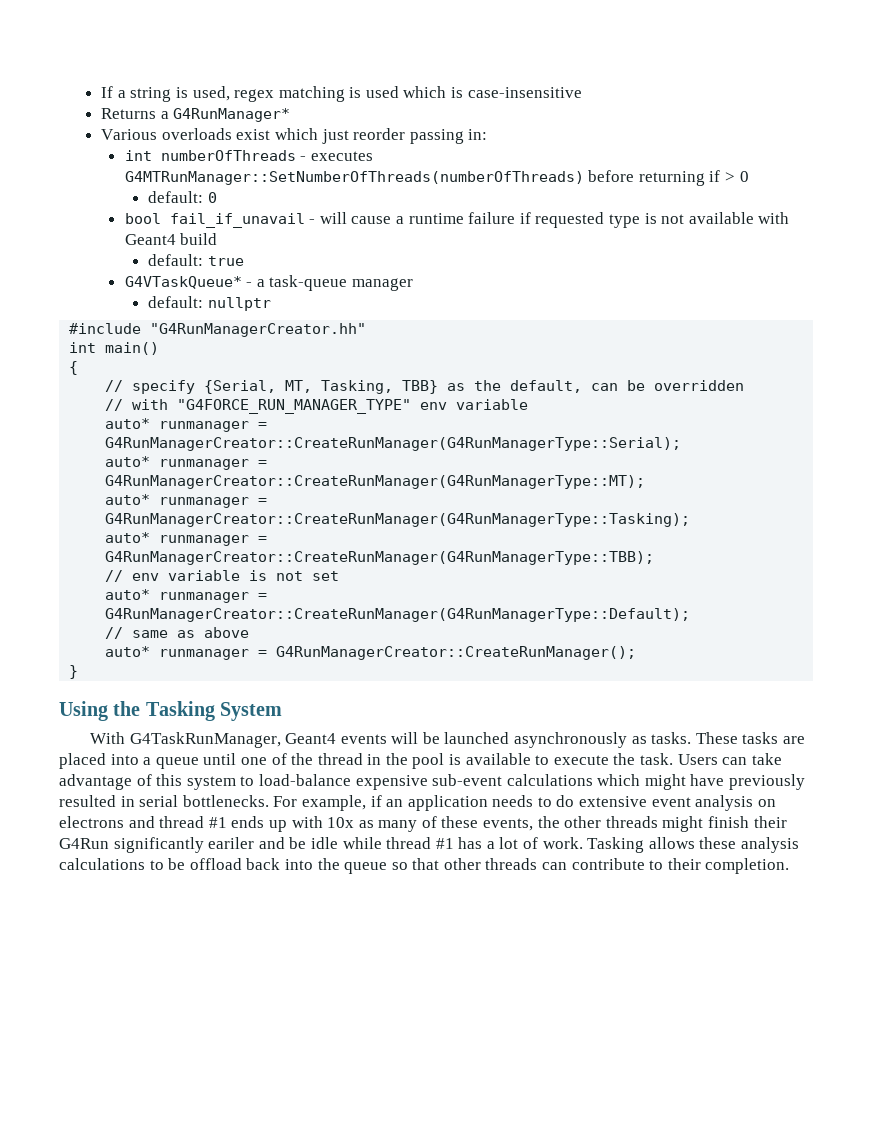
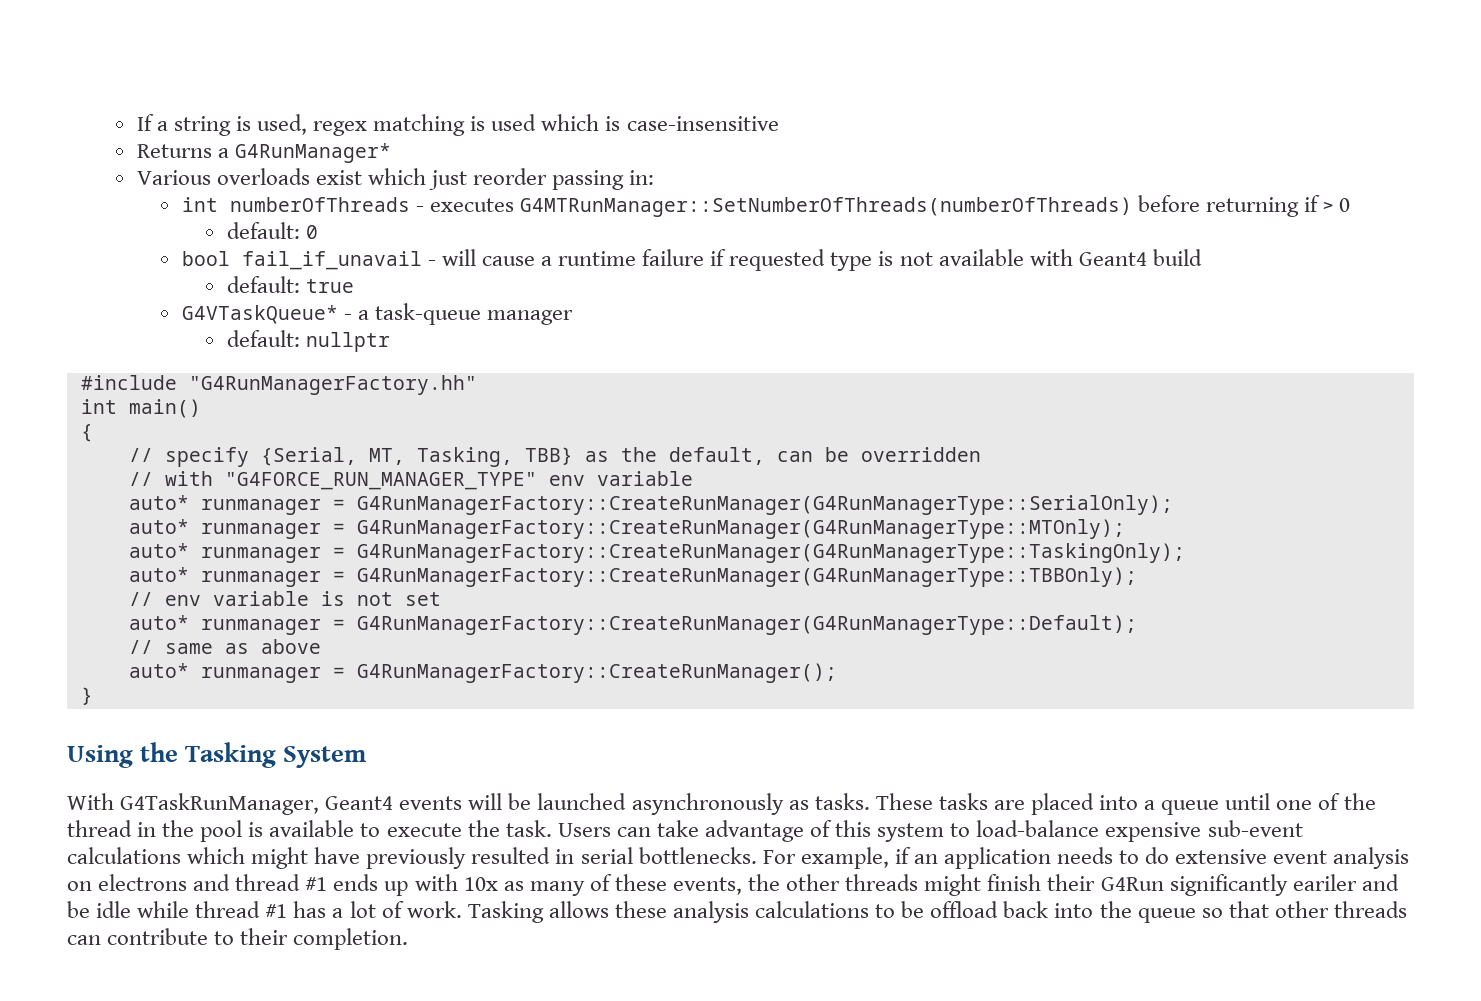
- #include "G4RunManagerCreator.hh"
+ #include "G4RunManagerFactory.hh"
- auto* runmanager = G4RunManagerCreator::CreateRunManager(G4RunManagerType::Serial);
- auto* runmanager = G4RunManagerCreator::CreateRunManager(G4RunManagerType::MT);
- auto* runmanager = G4RunManagerCreator::CreateRunManager(G4RunManagerType::Tasking);
- auto* runmanager = G4RunManagerCreator::CreateRunManager(G4RunManagerType::TBB);
+ auto* runmanager = G4RunManagerFactory::CreateRunManager(G4RunManagerType::SerialOnly);
+ auto* runmanager = G4RunManagerFactory::CreateRunManager(G4RunManagerType::MTOnly);
+ auto* runmanager = G4RunManagerFactory::CreateRunManager(G4RunManagerType::TaskingOnly);
+ auto* runmanager = G4RunManagerFactory::CreateRunManager(G4RunManagerType::TBBOnly);
- auto* runmanager = G4RunManagerCreator::CreateRunManager(G4RunManagerType::Default);
+ auto* runmanager = G4RunManagerFactory::CreateRunManager(G4RunManagerType::Default);
- auto* runmanager = G4RunManagerCreator::CreateRunManager();
+ auto* runmanager = G4RunManagerFactory::CreateRunManager();

